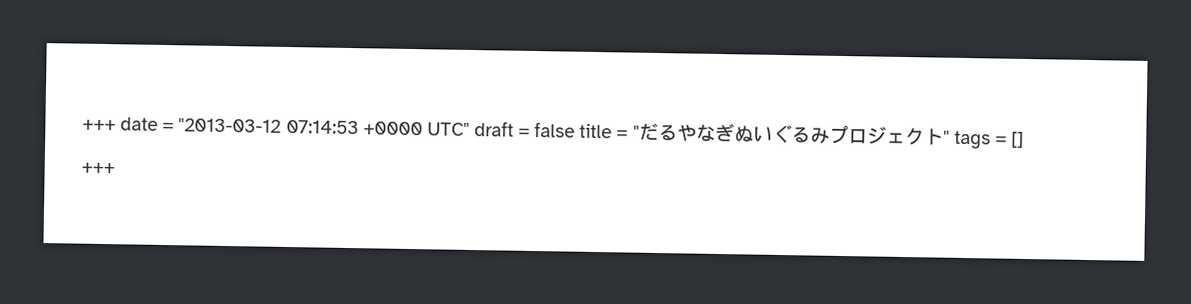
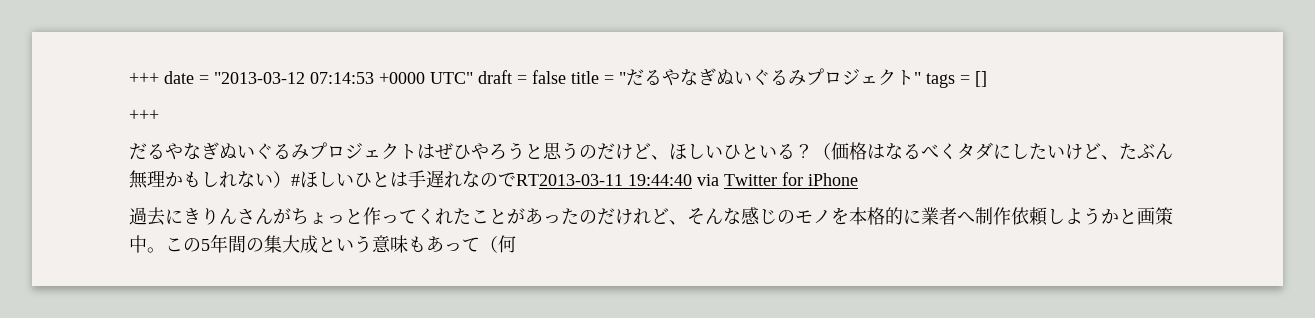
+ だるやなぎぬいぐるみプロジェクトはぜひやろうと思うのだけど、ほしいひといる？（価格はなるべくタダにしたいけど、たぶん無理かもしれない）#ほしいひとは手遅れなのでRT2013-03-11 19:44:40 via Twitter for iPhone
+ 過去にきりんさんがちょっと作ってくれたことがあったのだけれど、そんな感じのモノを本格的に業者へ制作依頼しようかと画策中。この5年間の集大成という意味もあって（何

